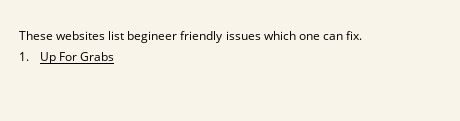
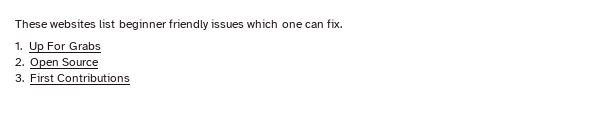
- These websites list begineer friendly issues which one can fix.
+ These websites list beginner friendly issues which one can fix.
+ 2. Open Source
+ 3. First Contributions

